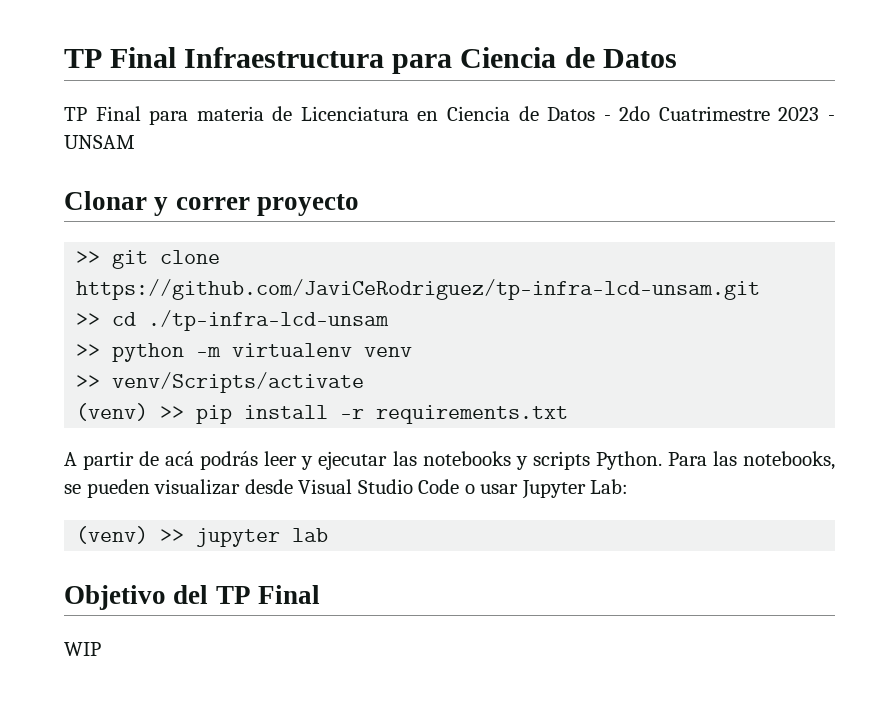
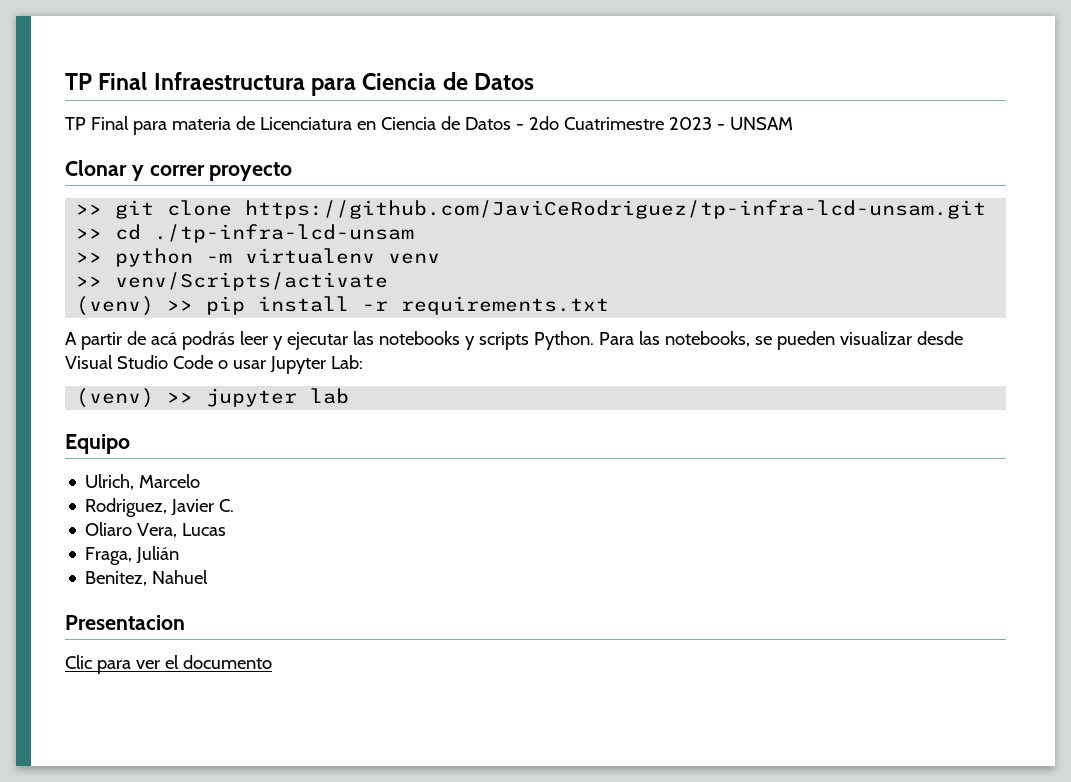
- Objetivo del TP Final
- WIP
+ Equipo
+ Ulrich, Marcelo
+ Rodriguez, Javier C.
+ Oliaro Vera, Lucas
+ Fraga, Julián
+ Benitez, Nahuel
+ Presentacion
+ Clic para ver el documento

